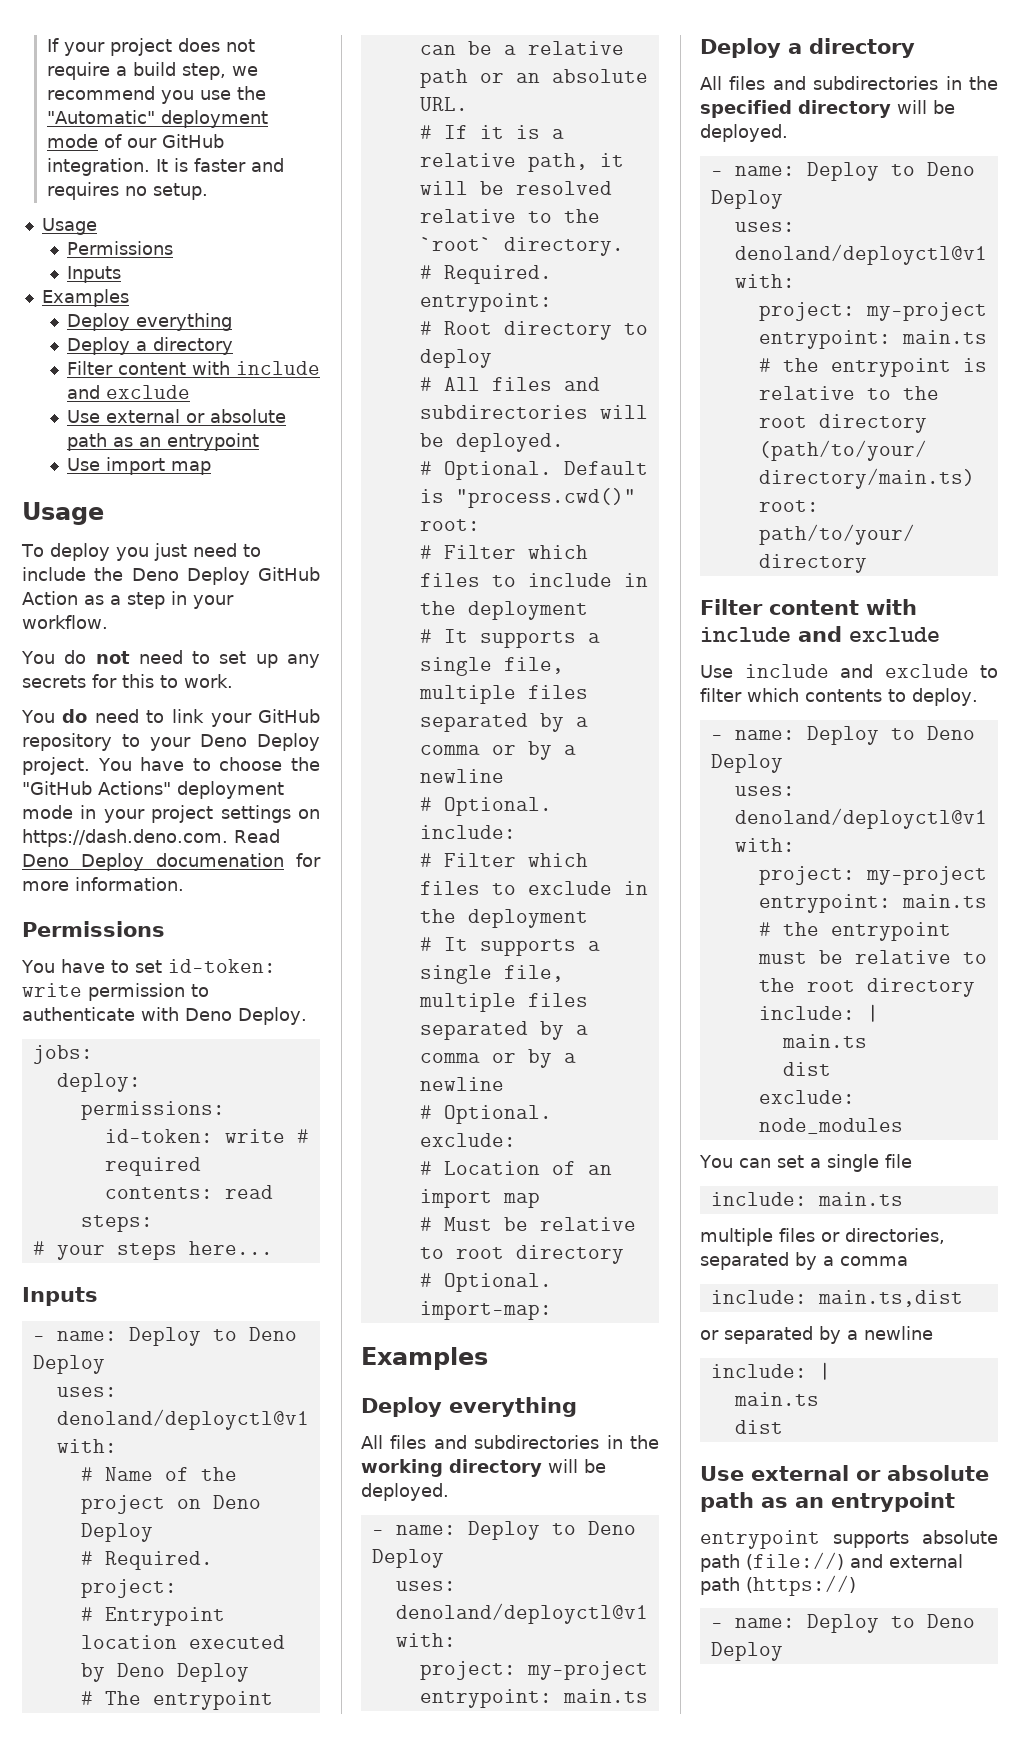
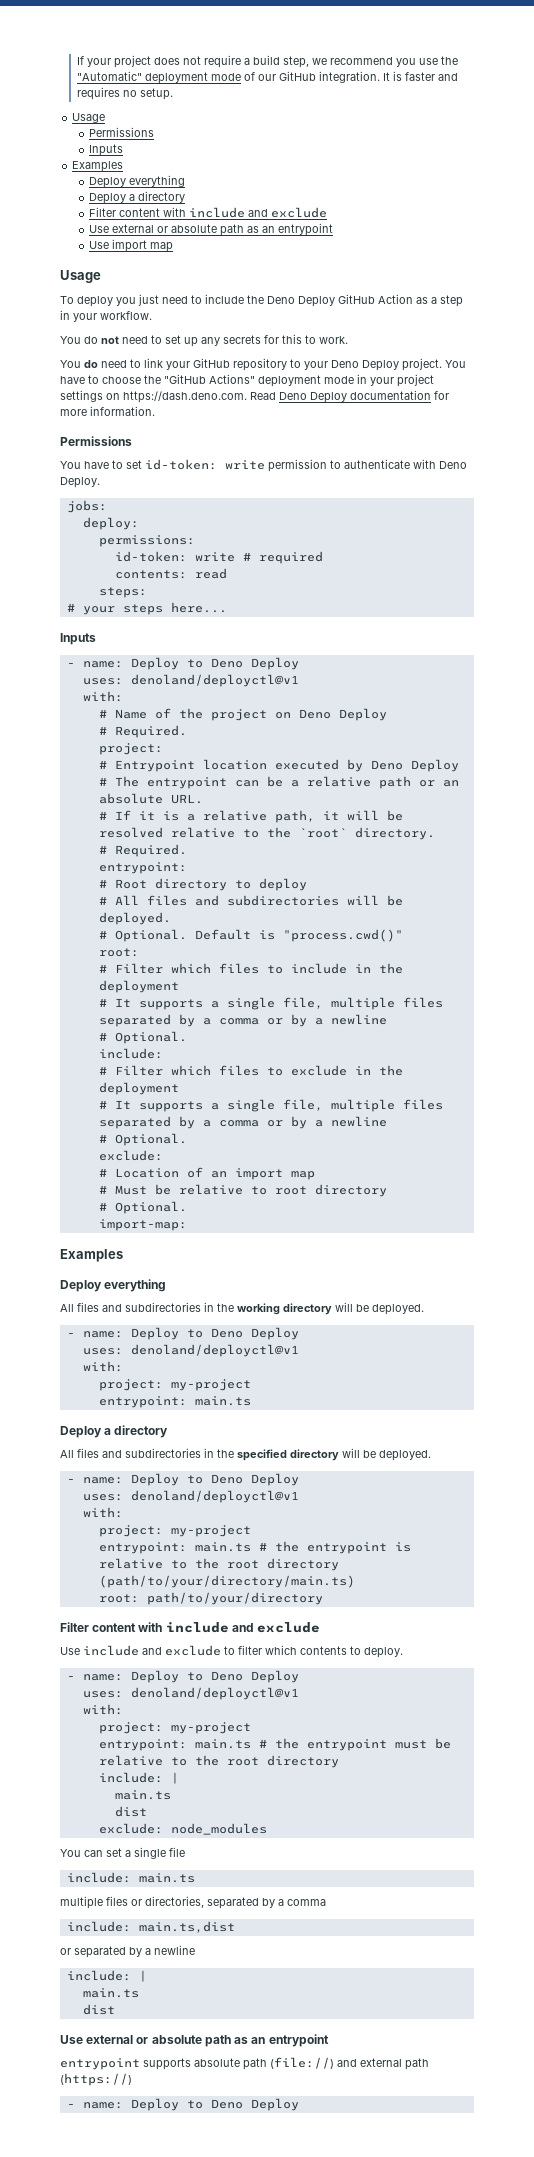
- You have to choose the "GitHub Actions" deployment mode in your project settings on https://dash.deno.com. Read Deno Deploy documenation for more information.
+ You have to choose the "GitHub Actions" deployment mode in your project settings on https://dash.deno.com. Read Deno Deploy documentation for more information.

